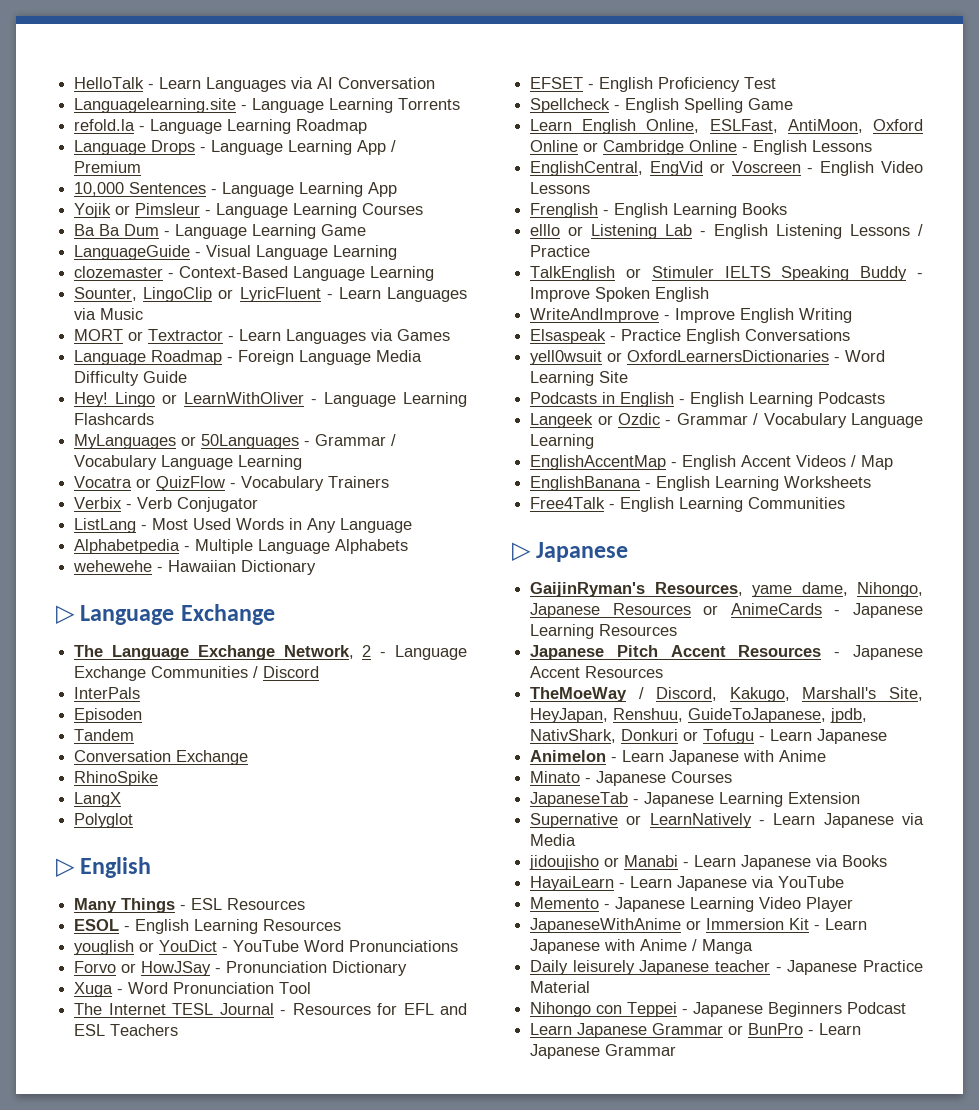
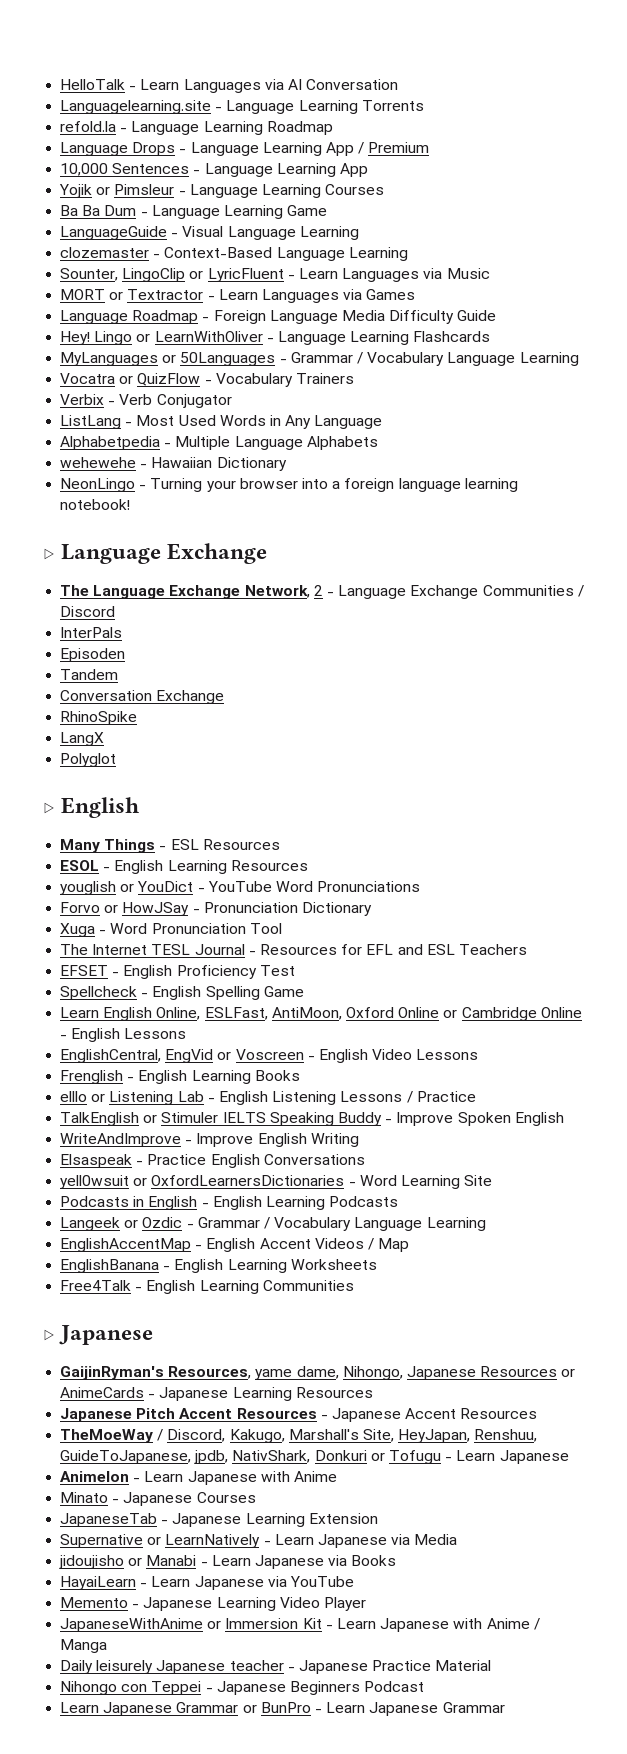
+ NeonLingo - Turning your browser into a foreign language learning notebook!

